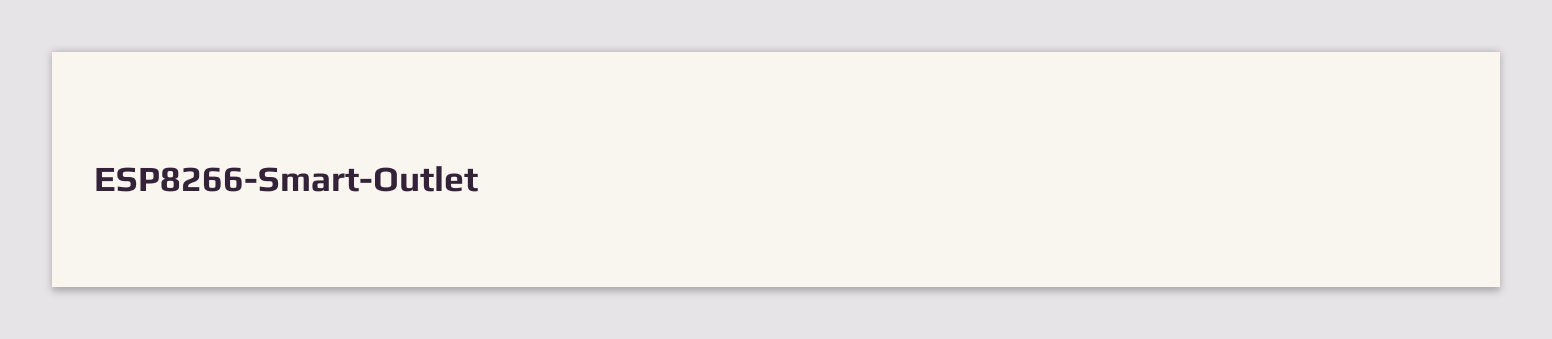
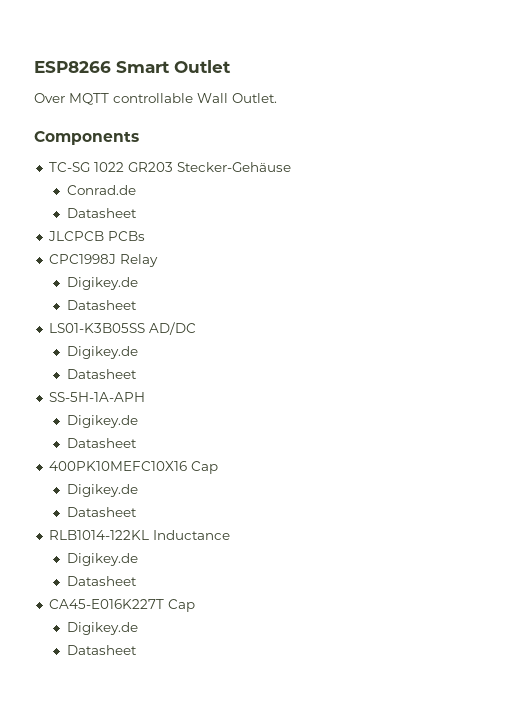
- ESP8266-Smart-Outlet
+ ESP8266 Smart Outlet
+ Over MQTT controllable Wall Outlet.
+ Components
+ TC-SG 1022 GR203 Stecker-Gehäuse
+ Conrad.de
+ Datasheet
+ JLCPCB PCBs
+ CPC1998J Relay
+ Digikey.de
+ Datasheet
+ LS01-K3B05SS AD/DC
+ Digikey.de
+ Datasheet
+ SS-5H-1A-APH
+ Digikey.de
+ Datasheet
+ 400PK10MEFC10X16 Cap
+ Digikey.de
+ Datasheet
+ RLB1014-122KL Inductance
+ Digikey.de
+ Datasheet
+ CA45-E016K227T Cap
+ Digikey.de
+ Datasheet

